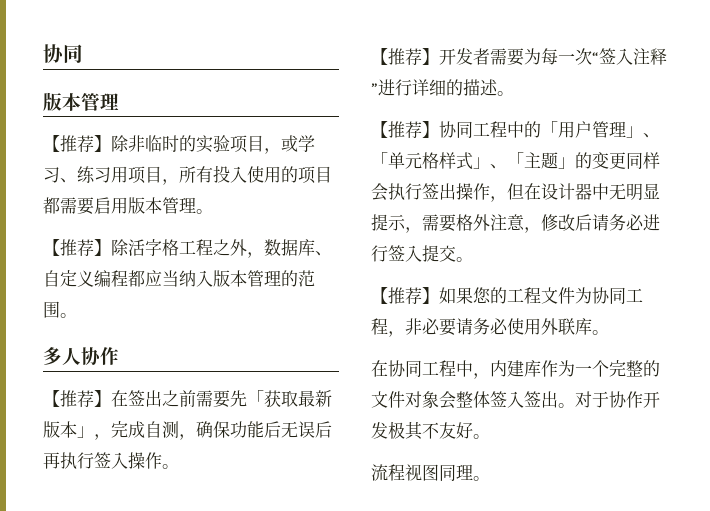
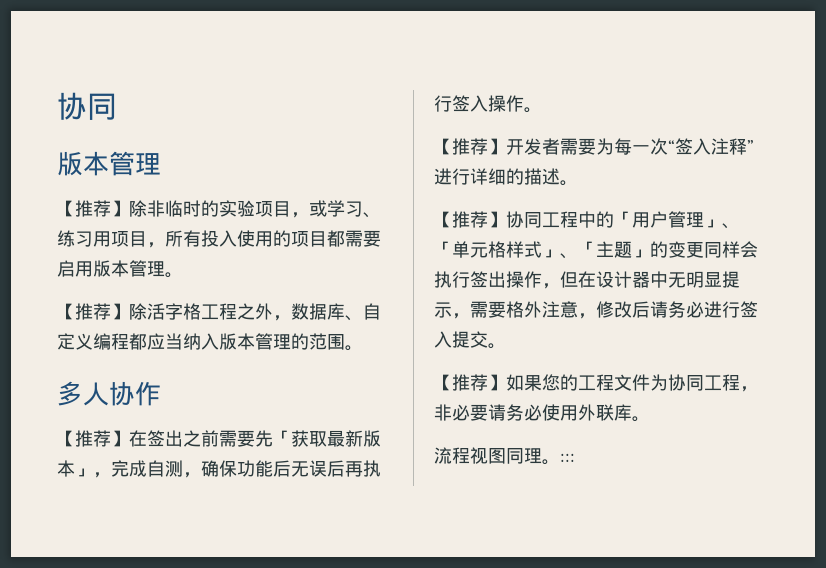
- 在协同工程中，内建库作为一个完整的文件对象会整体签入签出。对于协作开发极其不友好。
- 流程视图同理。
+ 流程视图同理。:::

